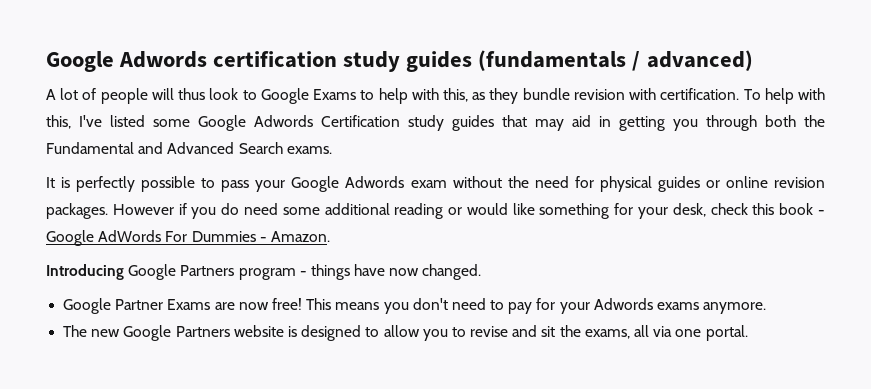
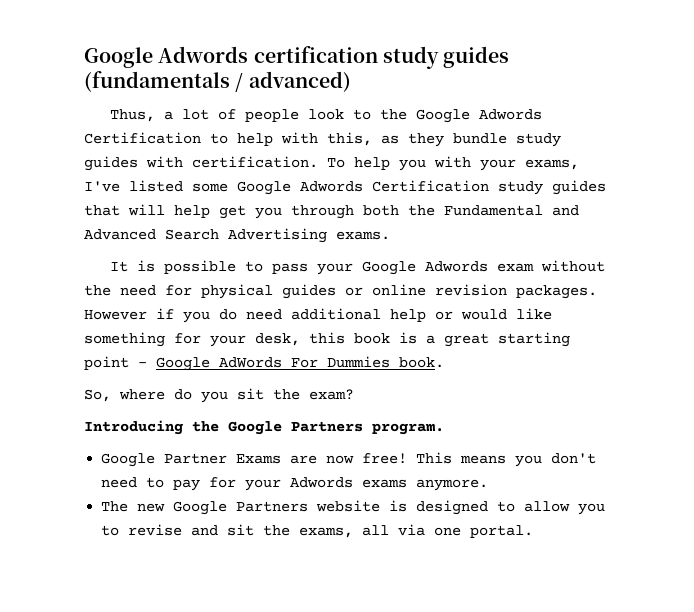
- A lot of people will thus look to Google Exams to help with this, as they bundle revision with certification.
+ Thus, a lot of people look to the Google Adwords Certification to help with this, as they bundle study guides with certification.
- To help with this, I've listed some Google Adwords Certification study guides that may aid in getting you through both the Fundamental and Advanced Search exams.
+ To help you with your exams, I've listed some Google Adwords Certification study guides that will help get you through both the Fundamental and Advanced Search Advertising exams.
- It is perfectly possible to pass your Google Adwords exam without the need for physical guides or online revision packages.
+ It is possible to pass your Google Adwords exam without the need for physical guides or online revision packages.
- However if you do need some additional reading or would like something for your desk, check this book - Google AdWords For Dummies - Amazon.
+ However if you do need additional help or would like something for your desk, this book is a great starting point - Google AdWords For Dummies book.
+ So, where do you sit the exam?
- Introducing Google Partners program - things have now changed.
+ Introducing the Google Partners program.

